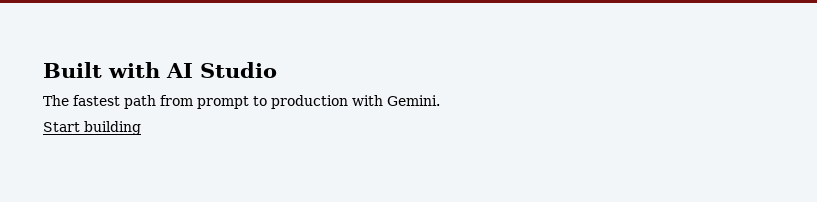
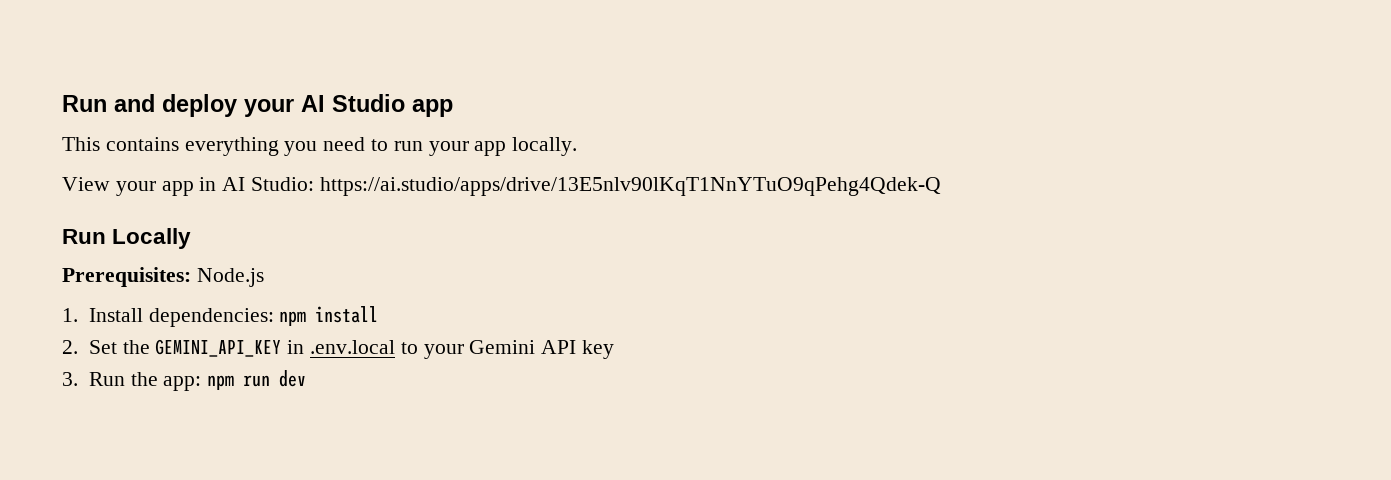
- Built with AI Studio
- The fastest path from prompt to production with Gemini.
- Start building
+ Run and deploy your AI Studio app
+ This contains everything you need to run your app locally.
+ View your app in AI Studio: https://ai.studio/apps/drive/13E5nlv90lKqT1NnYTuO9qPehg4Qdek-Q
+ Run Locally
+ Prerequisites: Node.js
+ 1. Install dependencies: npm install
+ 2. Set the GEMINI_API_KEY in .env.local to your Gemini API key
+ 3. Run the app: npm run dev

